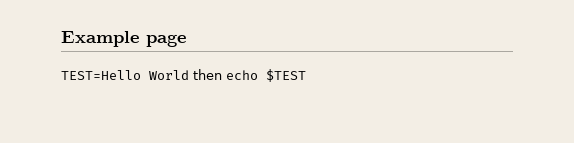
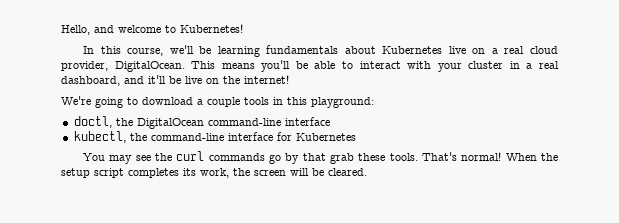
- Example page
- TEST=Hello World then echo $TEST
+ Hello, and welcome to Kubernetes!
+ In this course, we'll be learning fundamentals about Kubernetes live on a real cloud provider, DigitalOcean. This means you'll be able to interact with your cluster in a real dashboard, and it'll be live on the internet!
+ We're going to download a couple tools in this playground:
+ doctl, the DigitalOcean command-line interface
+ kubectl, the command-line interface for Kubernetes
+ You may see the curl commands go by that grab these tools. That's normal! When the setup script completes its work, the screen will be cleared.

